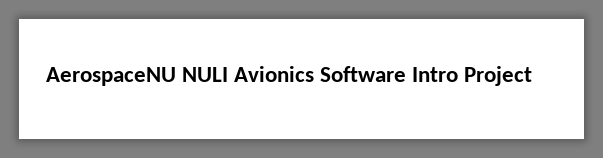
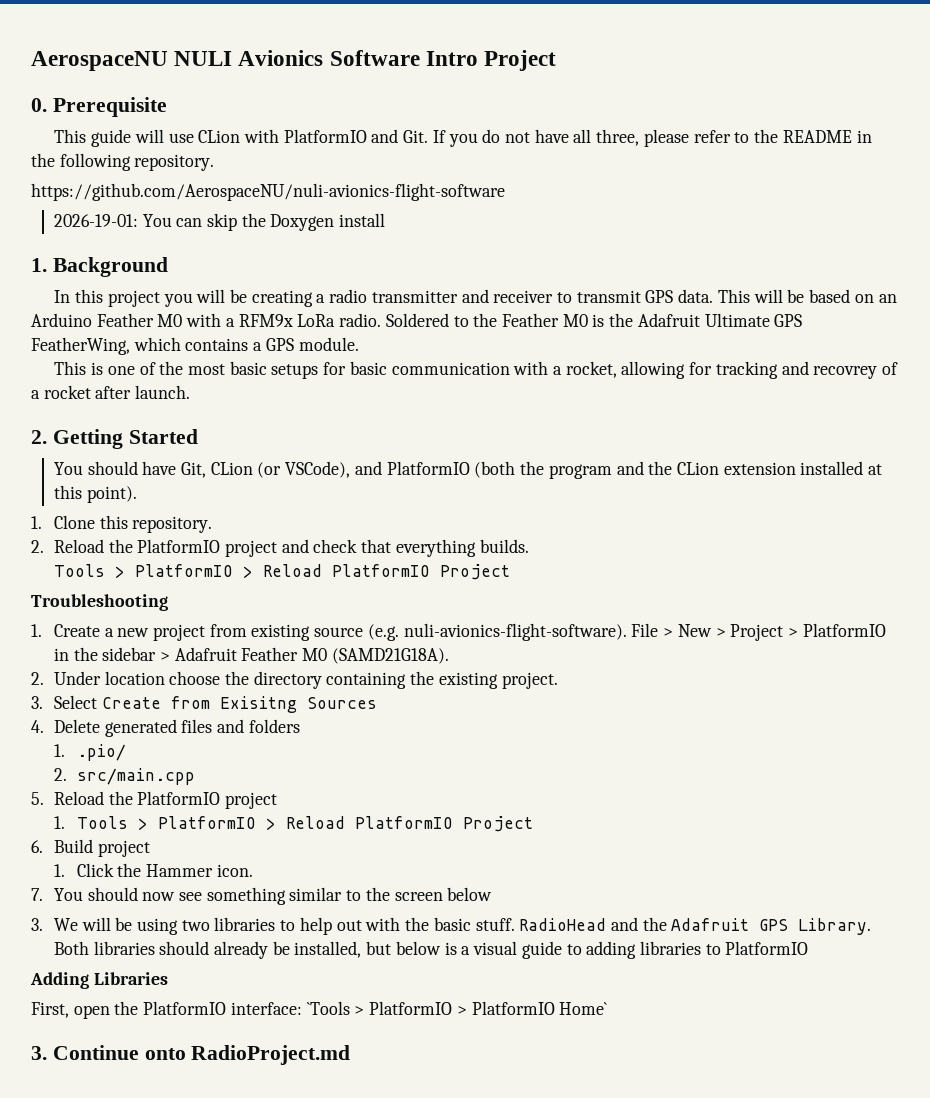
+ 0. Prerequisite
+ This guide will use CLion with PlatformIO and Git. If you do not have all three, please refer to the README in the following repository.
+ https://github.com/AerospaceNU/nuli-avionics-flight-software
+ 2026-19-01: You can skip the Doxygen install
+ 1. Background
+ In this project you will be creating a radio transmitter and receiver to transmit GPS data. This will be based on an Arduino Feather M0 with a RFM9x LoRa radio. Soldered to the Feather M0 is the Adafruit Ultimate GPS FeatherWing, which contains a GPS module.
+ This is one of the most basic setups for basic communication with a rocket, allowing for tracking and recovrey of a rocket after launch.
+ 2. Getting Started
+ You should have Git, CLion (or VSCode), and PlatformIO (both the program and the CLion extension installed at this point).
+ 1. Clone this repository.
+ 2. Reload the PlatformIO project and check that everything builds.
+ Tools > PlatformIO > Reload PlatformIO Project
+ Troubleshooting
+ 1. Create a new project from existing source (e.g. nuli-avionics-flight-software). File > New > Project > PlatformIO in the sidebar > Adafruit Feather M0 (SAMD21G18A).
+ 2. Under location choose the directory containing the existing project.
+ 3. Select Create from Exisitng Sources
+ 4. Delete generated files and folders
+ 1. .pio/
+ 2. src/main.cpp
+ 5. Reload the PlatformIO project
+ 1. Tools > PlatformIO > Reload PlatformIO Project
+ 6. Build project
+ 1. Click the Hammer icon.
+ 7. You should now see something similar to the screen below
+ 3. We will be using two libraries to help out with the basic stuff. RadioHead and the Adafruit GPS Library. Both libraries should already be installed, but below is a visual guide to adding libraries to PlatformIO
+ Adding Libraries
+ First, open the PlatformIO interface: `Tools > PlatformIO > PlatformIO Home`
+ 3. Continue onto RadioProject.md

